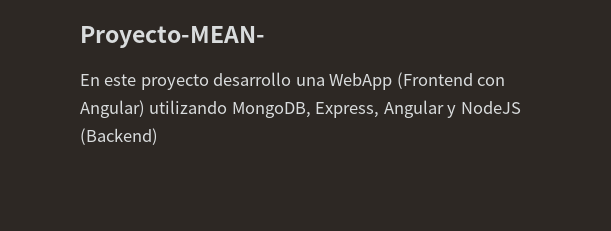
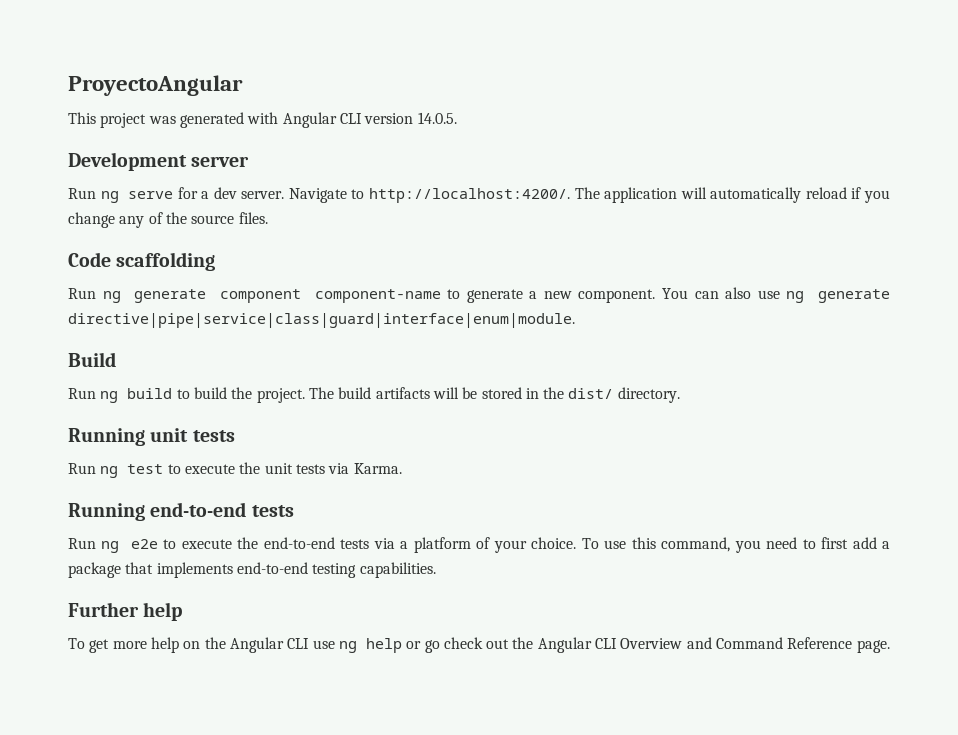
- Proyecto-MEAN-
- En este proyecto desarrollo una WebApp (Frontend con Angular) utilizando MongoDB, Express, Angular y NodeJS (Backend)
+ ProyectoAngular
+ This project was generated with Angular CLI version 14.0.5.
+ Development server
+ Run ng serve for a dev server. Navigate to http://localhost:4200/. The application will automatically reload if you change any of the source files.
+ Code scaffolding
+ Run ng generate component component-name to generate a new component. You can also use ng generate directive|pipe|service|class|guard|interface|enum|module.
+ Build
+ Run ng build to build the project. The build artifacts will be stored in the dist/ directory.
+ Running unit tests
+ Run ng test to execute the unit tests via Karma.
+ Running end-to-end tests
+ Run ng e2e to execute the end-to-end tests via a platform of your choice. To use this command, you need to first add a package that implements end-to-end testing capabilities.
+ Further help
+ To get more help on the Angular CLI use ng help or go check out the Angular CLI Overview and Command Reference page.

